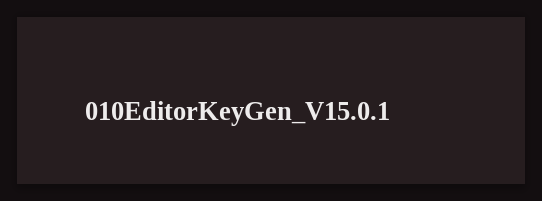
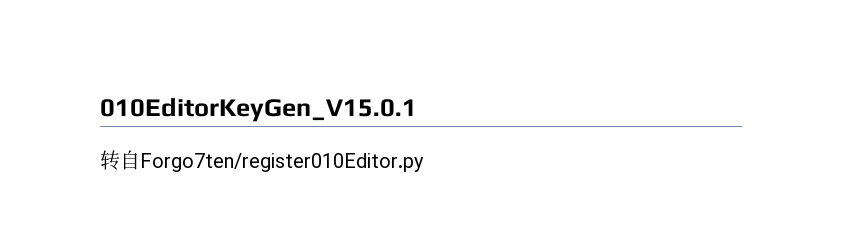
+ 转自Forgo7ten/register010Editor.py

